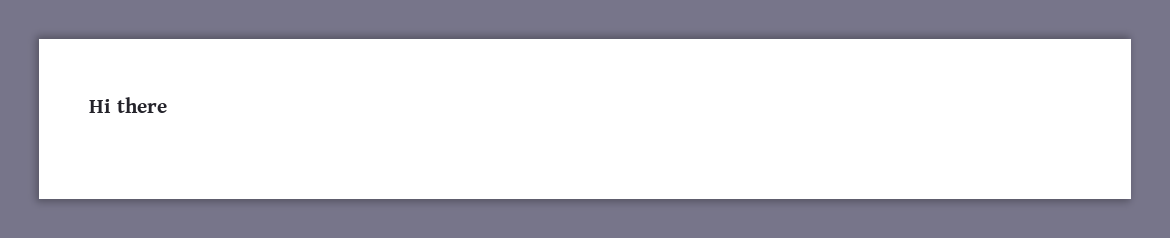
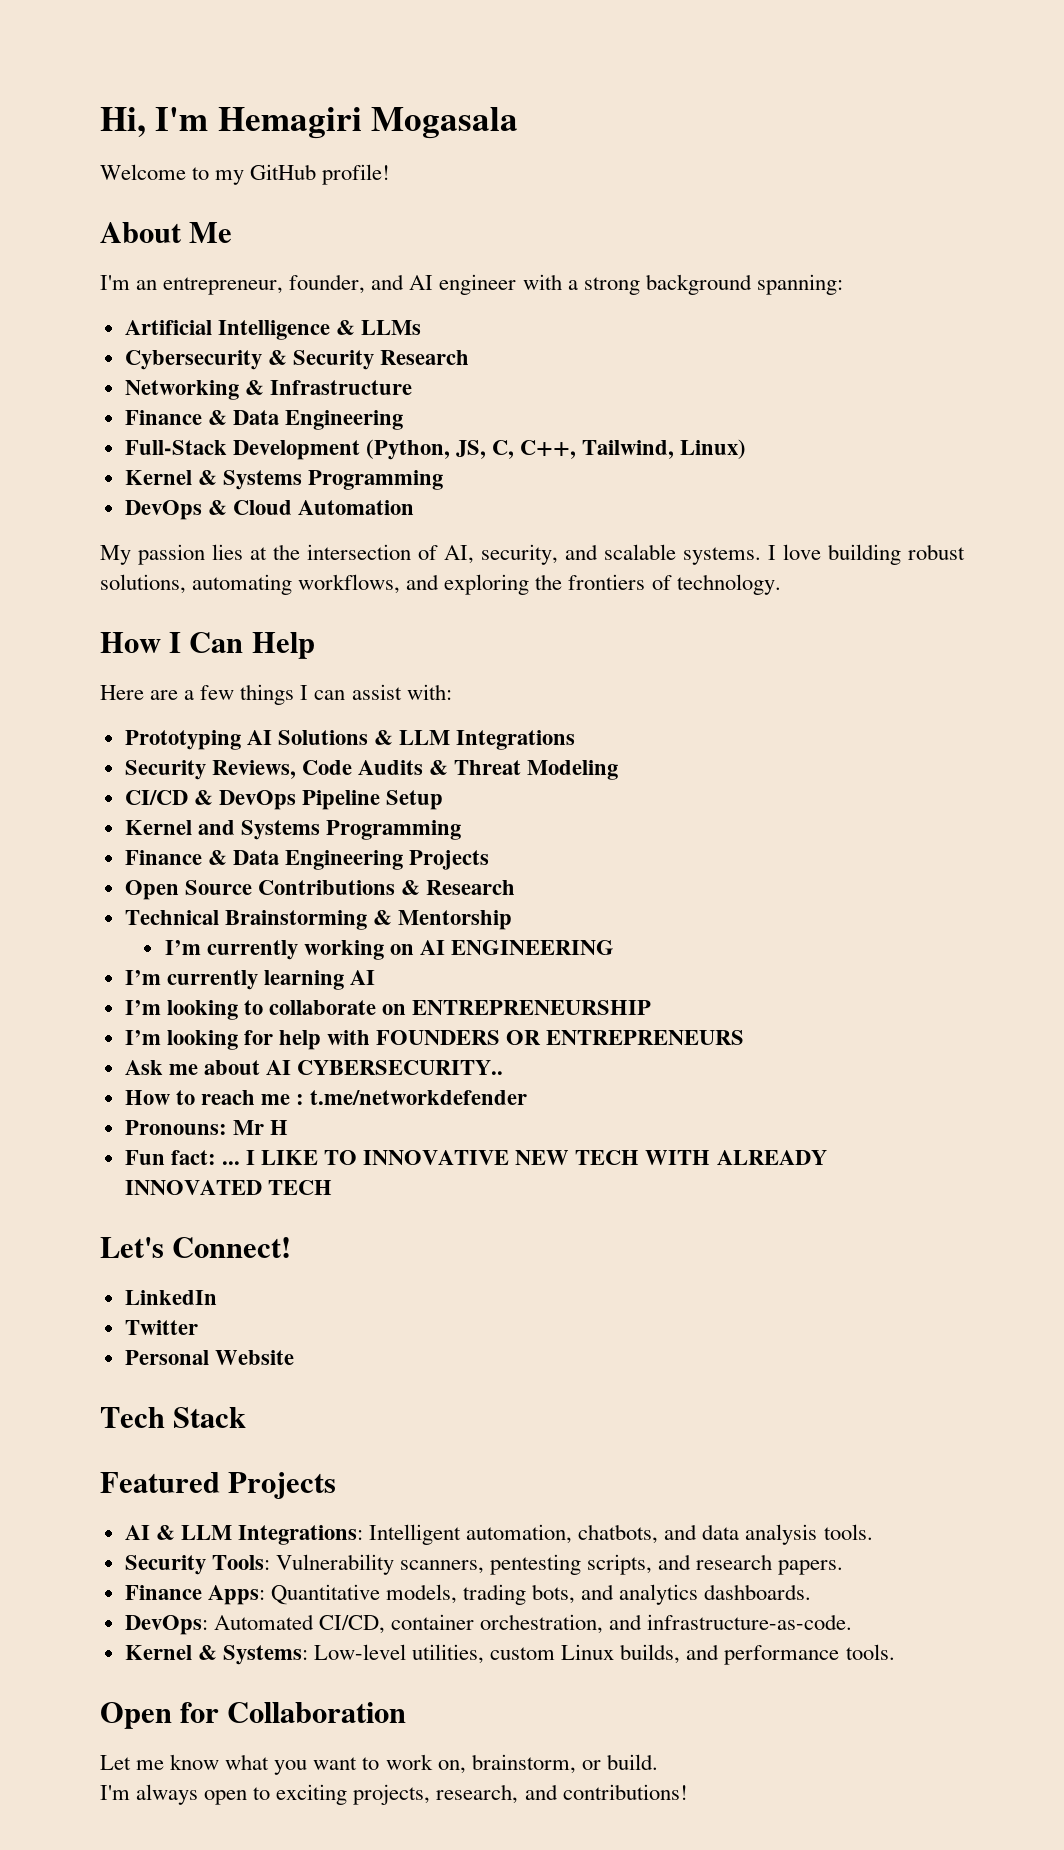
- Hi there
+ Hi, I'm Hemagiri Mogasala
+ Welcome to my GitHub profile!
+ About Me
+ I'm an entrepreneur, founder, and AI engineer with a strong background spanning:
+ Artificial Intelligence & LLMs
+ Cybersecurity & Security Research
+ Networking & Infrastructure
+ Finance & Data Engineering
+ Full-Stack Development (Python, JS, C, C++, Tailwind, Linux)
+ Kernel & Systems Programming
+ DevOps & Cloud Automation
+ My passion lies at the intersection of AI, security, and scalable systems. I love building robust solutions, automating workflows, and exploring the frontiers of technology.
+ How I Can Help
+ Here are a few things I can assist with:
+ Prototyping AI Solutions & LLM Integrations
+ Security Reviews, Code Audits & Threat Modeling
+ CI/CD & DevOps Pipeline Setup
+ Kernel and Systems Programming
+ Finance & Data Engineering Projects
+ Open Source Contributions & Research
+ Technical Brainstorming & Mentorship
+ I’m currently working on AI ENGINEERING
+ I’m currently learning AI
+ I’m looking to collaborate on ENTREPRENEURSHIP
+ I’m looking for help with FOUNDERS OR ENTREPRENEURS
+ Ask me about AI CYBERSECURITY..
+ How to reach me : t.me/networkdefender
+ Pronouns: Mr H
+ Fun fact: ... I LIKE TO INNOVATIVE NEW TECH WITH ALREADY INNOVATED TECH
+ Let's Connect!
+ LinkedIn
+ Twitter
+ Personal Website
+ Tech Stack
+ Featured Projects
+ AI & LLM Integrations: Intelligent automation, chatbots, and data analysis tools.
+ Security Tools: Vulnerability scanners, pentesting scripts, and research papers.
+ Finance Apps: Quantitative models, trading bots, and analytics dashboards.
+ DevOps: Automated CI/CD, container orchestration, and infrastructure-as-code.
+ Kernel & Systems: Low-level utilities, custom Linux builds, and performance tools.
+ Open for Collaboration
+ Let me know what you want to work on, brainstorm, or build.
+ I'm always open to exciting projects, research, and contributions!

